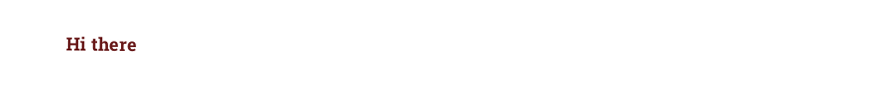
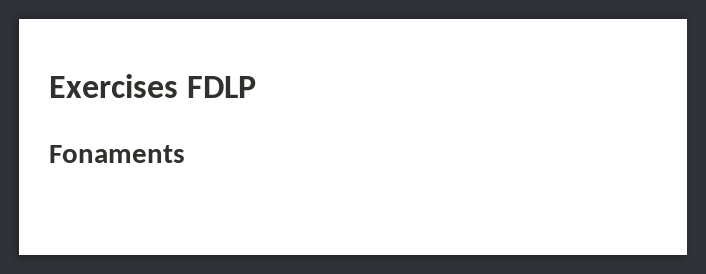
- Hi there
+ Exercises FDLP
+ Fonaments

